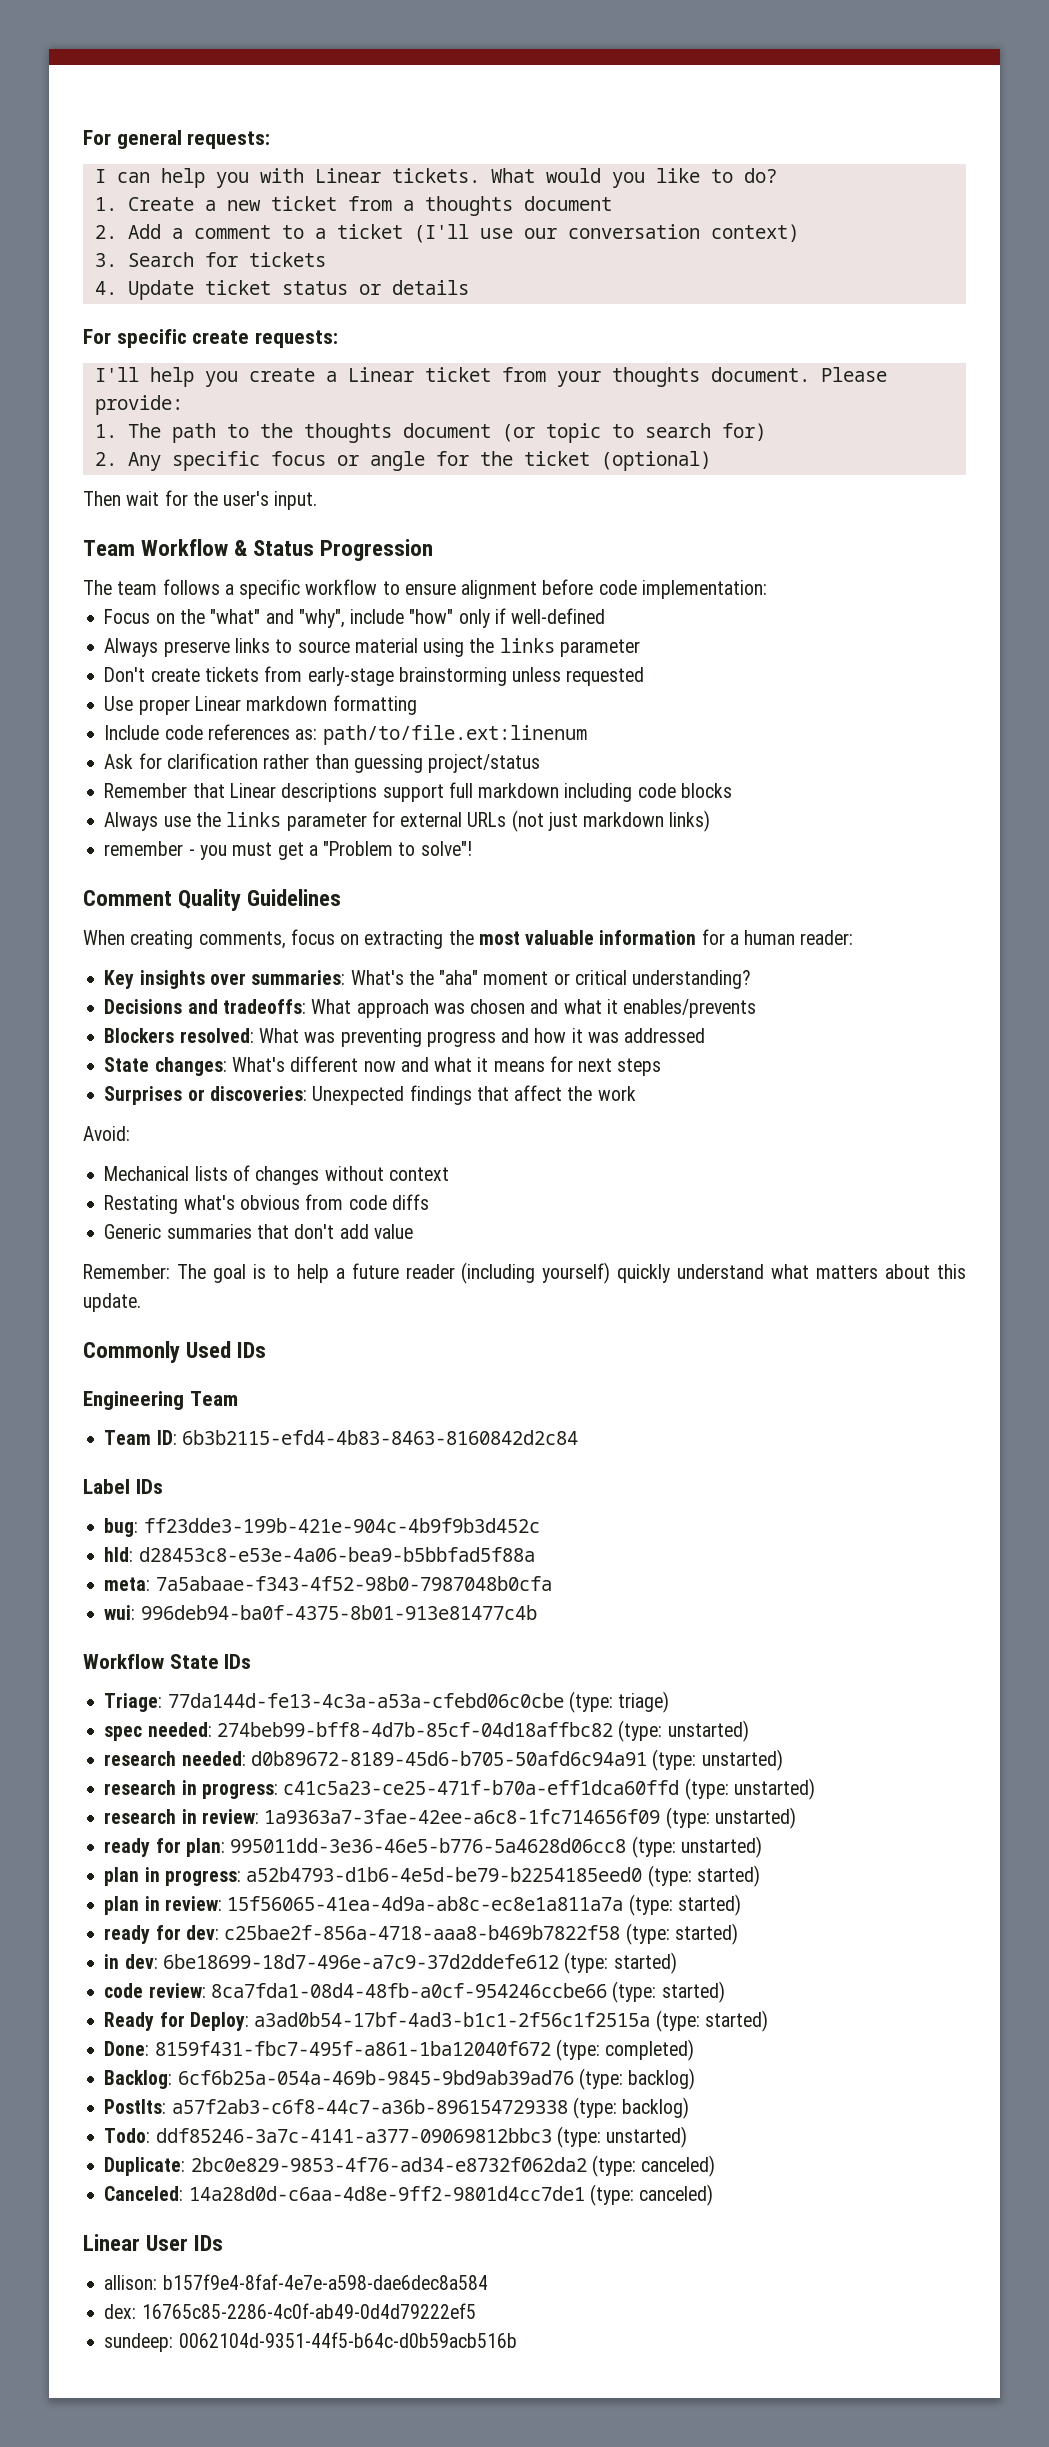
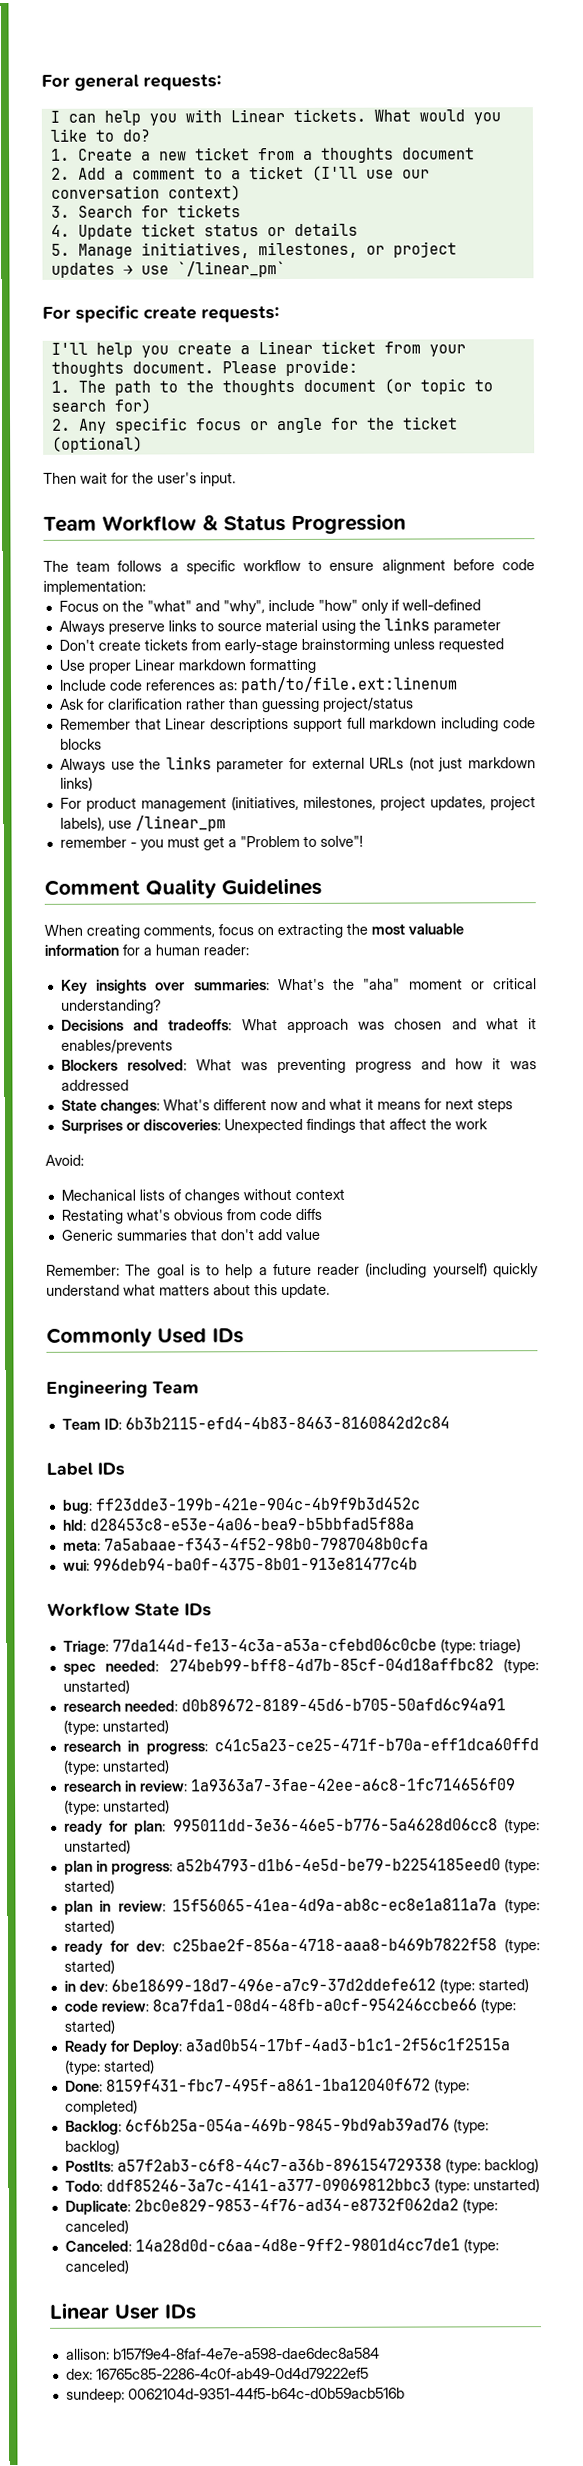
+ 5. Manage initiatives, milestones, or project updates → use `/linear_pm`
+ For product management (initiatives, milestones, project updates, project labels), use /linear_pm

